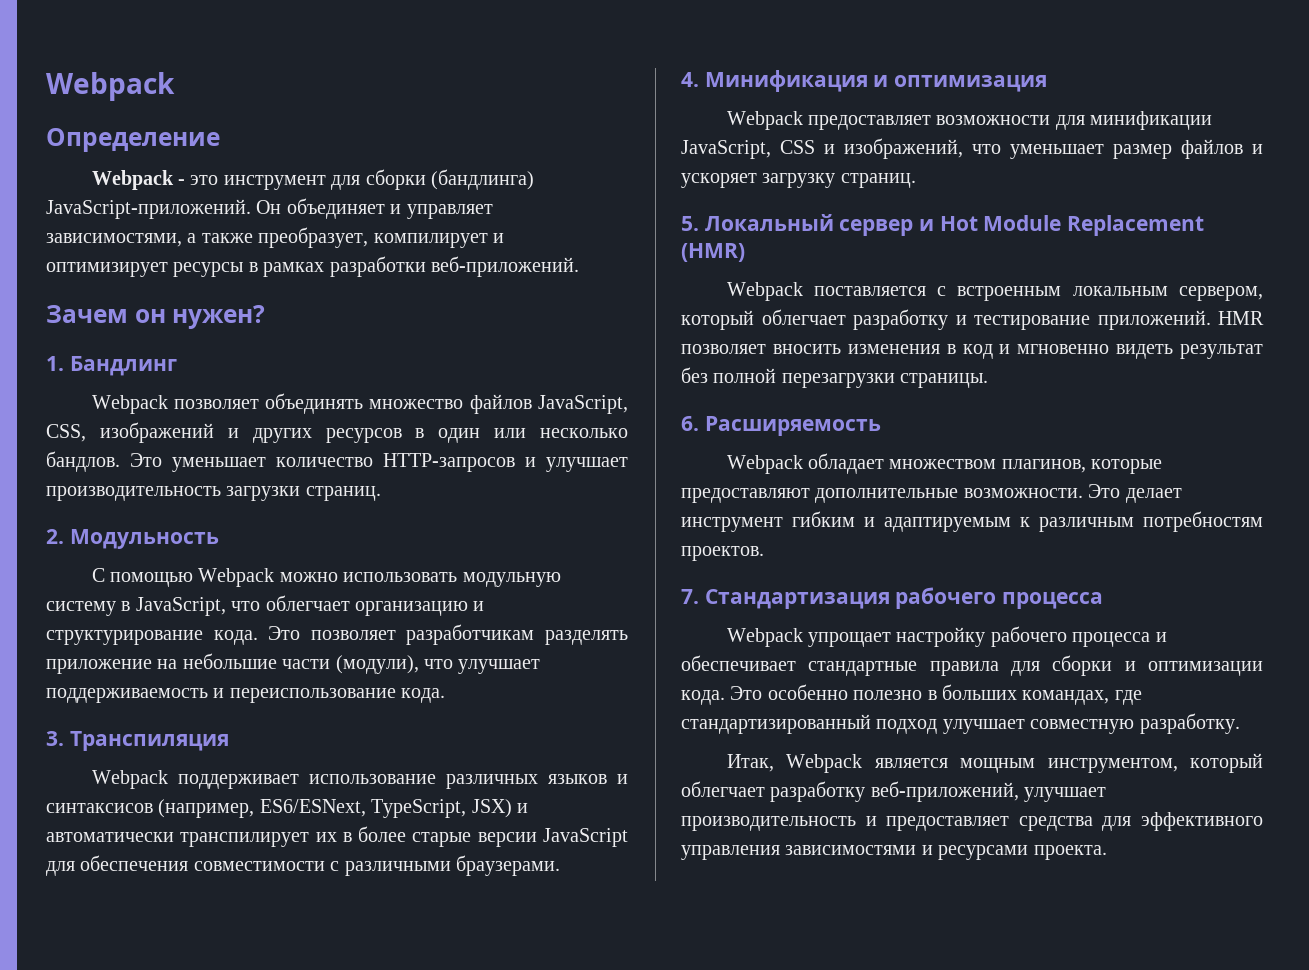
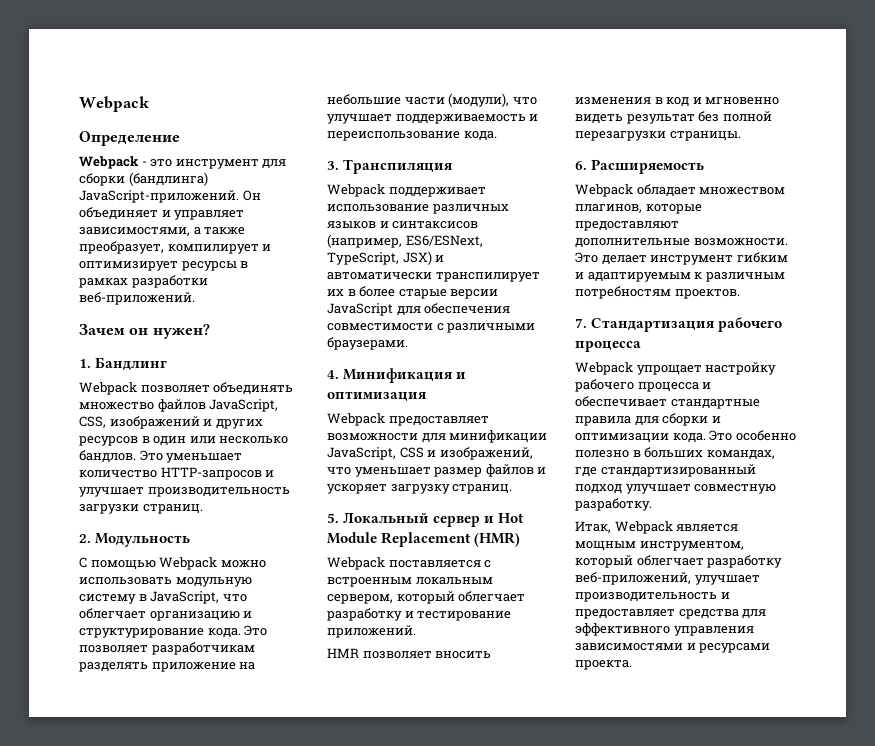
- Webpack поставляется с встроенным локальным сервером, который облегчает разработку и тестирование приложений. HMR позволяет вносить изменения в код и мгновенно видеть результат без полной перезагрузки страницы.
+ Webpack поставляется с встроенным локальным сервером, который облегчает разработку и тестирование приложений.
+ HMR позволяет вносить изменения в код и мгновенно видеть результат без полной перезагрузки страницы.

